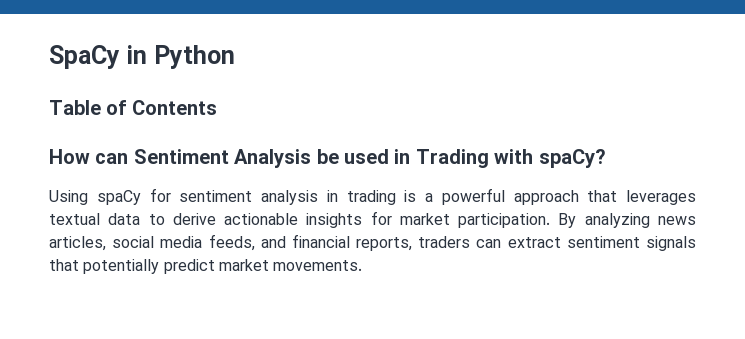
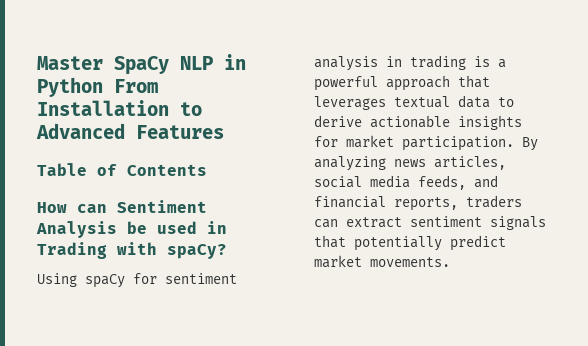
- SpaCy in Python
+ Master SpaCy NLP in Python From Installation to Advanced Features

